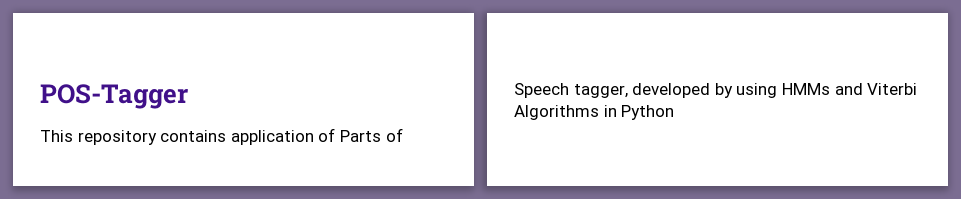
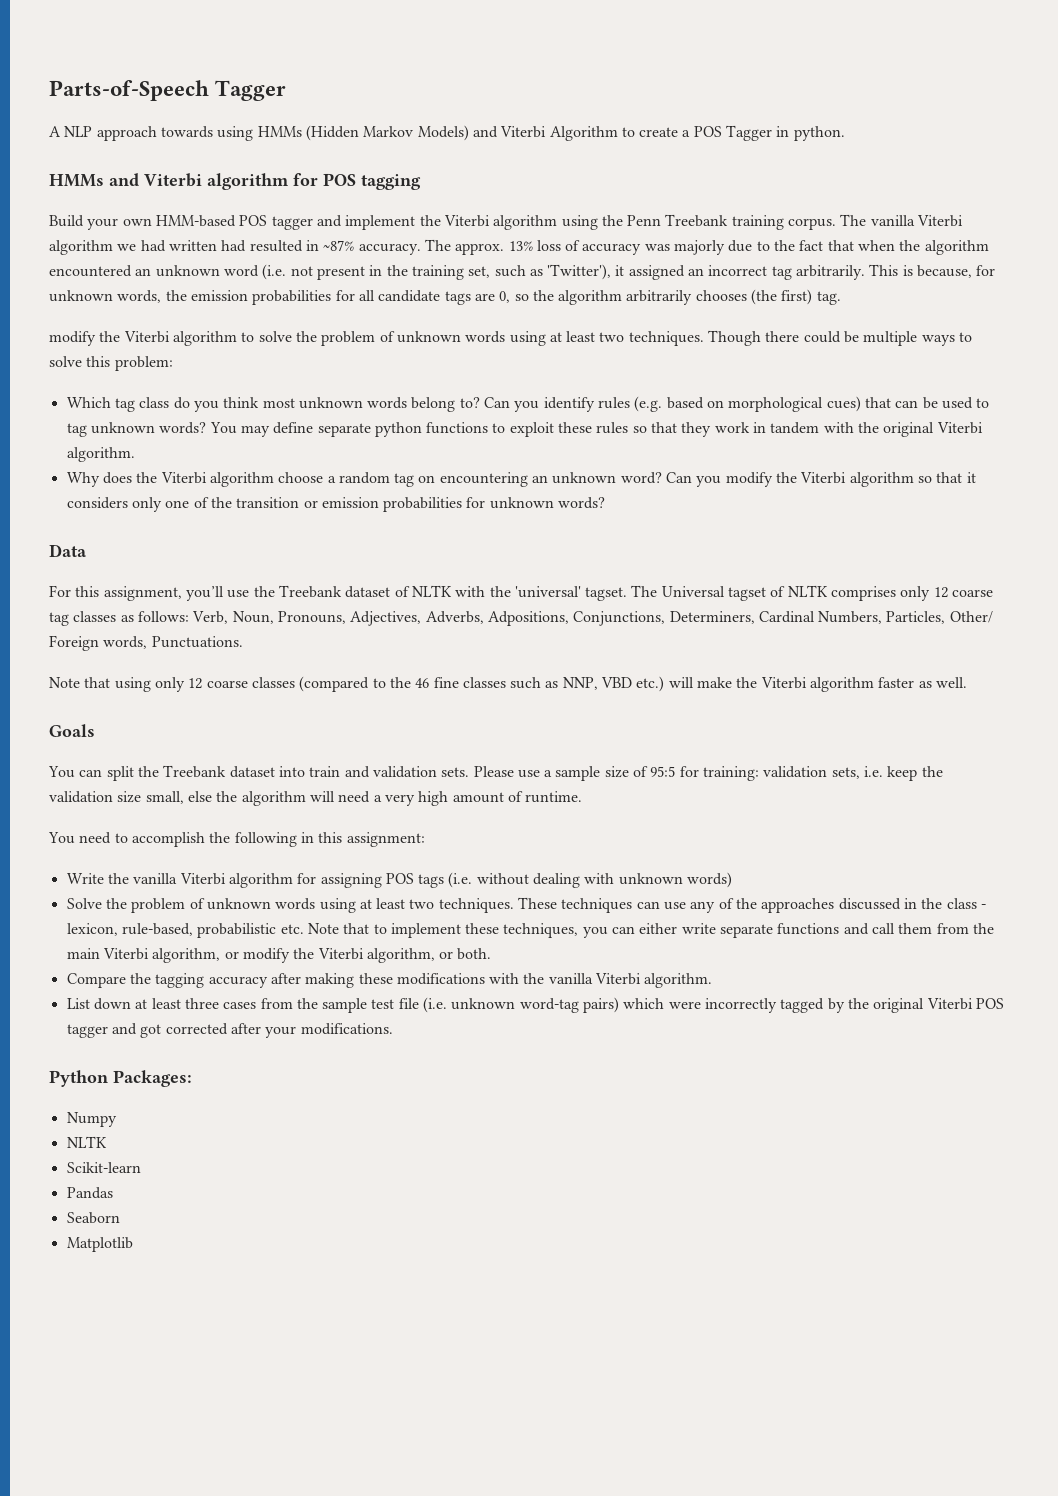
- POS-Tagger
- This repository contains application of Parts of Speech tagger, developed by using HMMs and Viterbi Algorithms in Python
+ Parts-of-Speech Tagger
+ A NLP approach towards using HMMs (Hidden Markov Models) and Viterbi Algorithm to create a POS Tagger in python.
+ HMMs and Viterbi algorithm for POS tagging
+ Build your own HMM-based POS tagger and implement the Viterbi algorithm using the Penn Treebank training corpus. The vanilla Viterbi algorithm we had written had resulted in ~87% accuracy. The approx. 13% loss of accuracy was majorly due to the fact that when the algorithm encountered an unknown word (i.e. not present in the training set, such as 'Twitter'), it assigned an incorrect tag arbitrarily. This is because, for unknown words, the emission probabilities for all candidate tags are 0, so the algorithm arbitrarily chooses (the first) tag.
+ modify the Viterbi algorithm to solve the problem of unknown words using at least two techniques. Though there could be multiple ways to solve this problem:
+ Which tag class do you think most unknown words belong to? Can you identify rules (e.g. based on morphological cues) that can be used to tag unknown words? You may define separate python functions to exploit these rules so that they work in tandem with the original Viterbi algorithm.
+ Why does the Viterbi algorithm choose a random tag on encountering an unknown word? Can you modify the Viterbi algorithm so that it considers only one of the transition or emission probabilities for unknown words?
+ Data
+ For this assignment, you’ll use the Treebank dataset of NLTK with the 'universal' tagset. The Universal tagset of NLTK comprises only 12 coarse tag classes as follows: Verb, Noun, Pronouns, Adjectives, Adverbs, Adpositions, Conjunctions, Determiners, Cardinal Numbers, Particles, Other/ Foreign words, Punctuations.
+ Note that using only 12 coarse classes (compared to the 46 fine classes such as NNP, VBD etc.) will make the Viterbi algorithm faster as well.
+ Goals
+ You can split the Treebank dataset into train and validation sets. Please use a sample size of 95:5 for training: validation sets, i.e. keep the validation size small, else the algorithm will need a very high amount of runtime.
+ You need to accomplish the following in this assignment:
+ Write the vanilla Viterbi algorithm for assigning POS tags (i.e. without dealing with unknown words)
+ Solve the problem of unknown words using at least two techniques. These techniques can use any of the approaches discussed in the class - lexicon, rule-based, probabilistic etc. Note that to implement these techniques, you can either write separate functions and call them from the main Viterbi algorithm, or modify the Viterbi algorithm, or both.
+ Compare the tagging accuracy after making these modifications with the vanilla Viterbi algorithm.
+ List down at least three cases from the sample test file (i.e. unknown word-tag pairs) which were incorrectly tagged by the original Viterbi POS tagger and got corrected after your modifications.
+ Python Packages:
+ Numpy
+ NLTK
+ Scikit-learn
+ Pandas
+ Seaborn
+ Matplotlib

